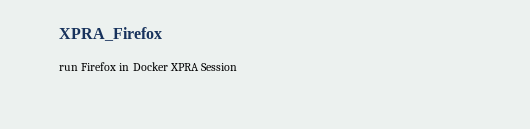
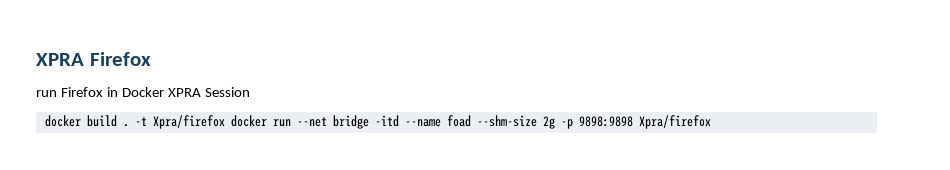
- XPRA_Firefox
+ XPRA Firefox
+ docker build . -t Xpra/firefox docker run --net bridge -itd --name foad --shm-size 2g -p 9898:9898 Xpra/firefox

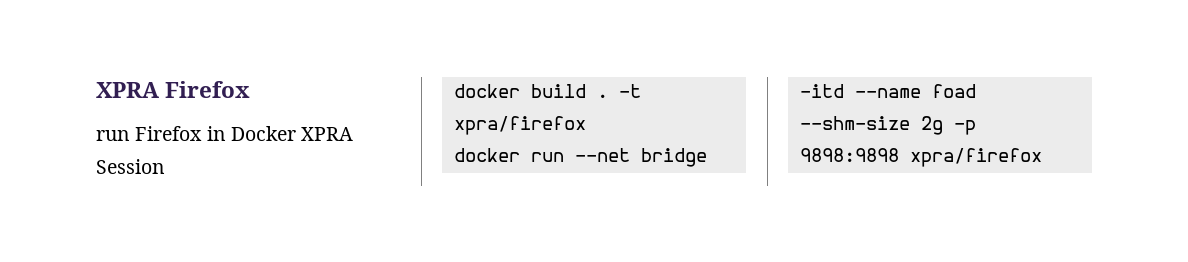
- -t Xpra/firefox docker run --net bridge -itd --name foad --shm-size 2g -p 9898:9898 Xpra/firefox
+ -t xpra/firefox
+ docker run --net bridge -itd --name foad --shm-size 2g -p 9898:9898 xpra/firefox

